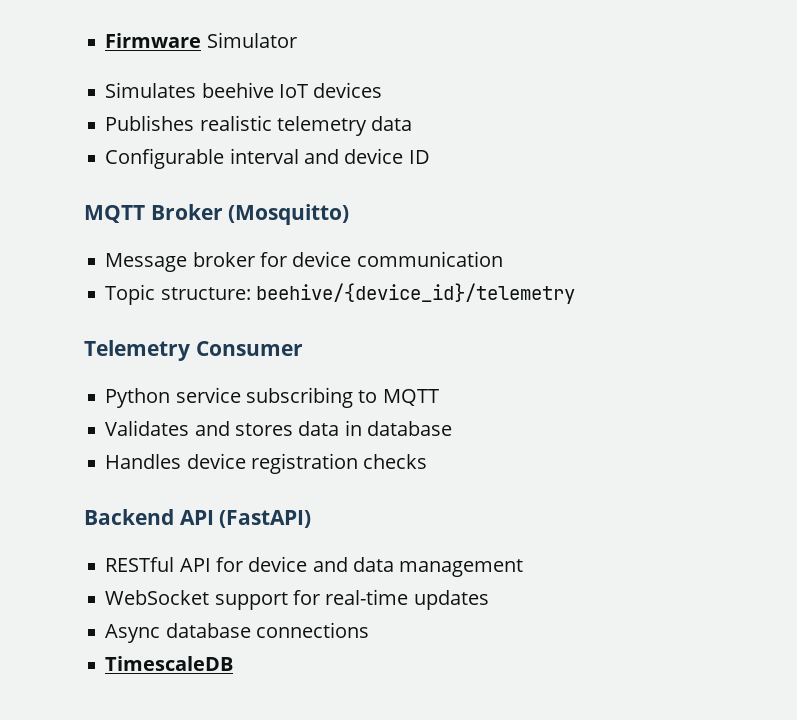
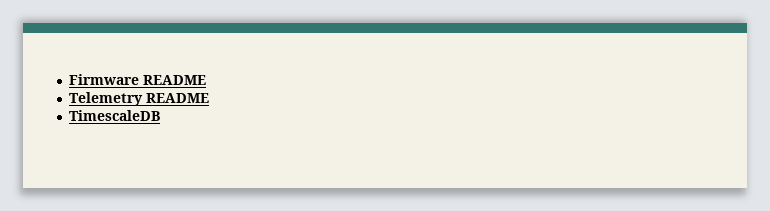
- Firmware Simulator
- Simulates beehive IoT devices
- Publishes realistic telemetry data
- Configurable interval and device ID
- MQTT Broker (Mosquitto)
- Message broker for device communication
- Topic structure: beehive/{device_id}/telemetry
- Telemetry Consumer
- Python service subscribing to MQTT
- Validates and stores data in database
- Handles device registration checks
- Backend API (FastAPI)
- RESTful API for device and data management
- WebSocket support for real-time updates
- Async database connections
+ Firmware README
+ Telemetry README

